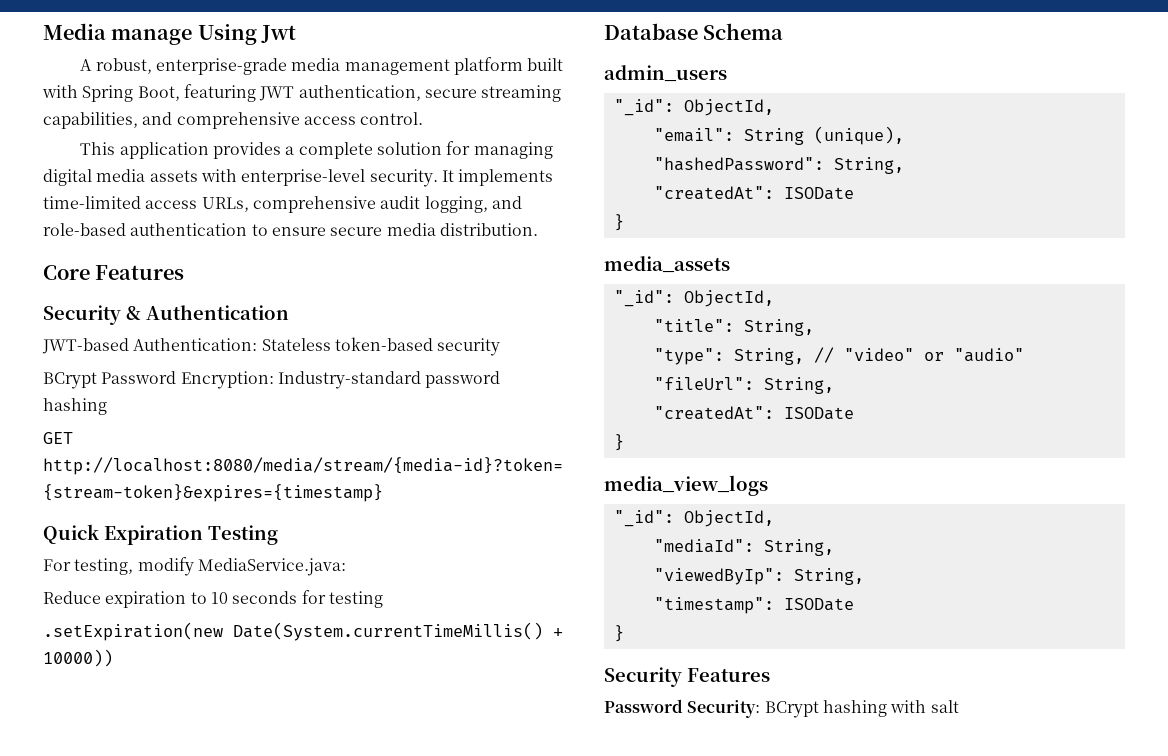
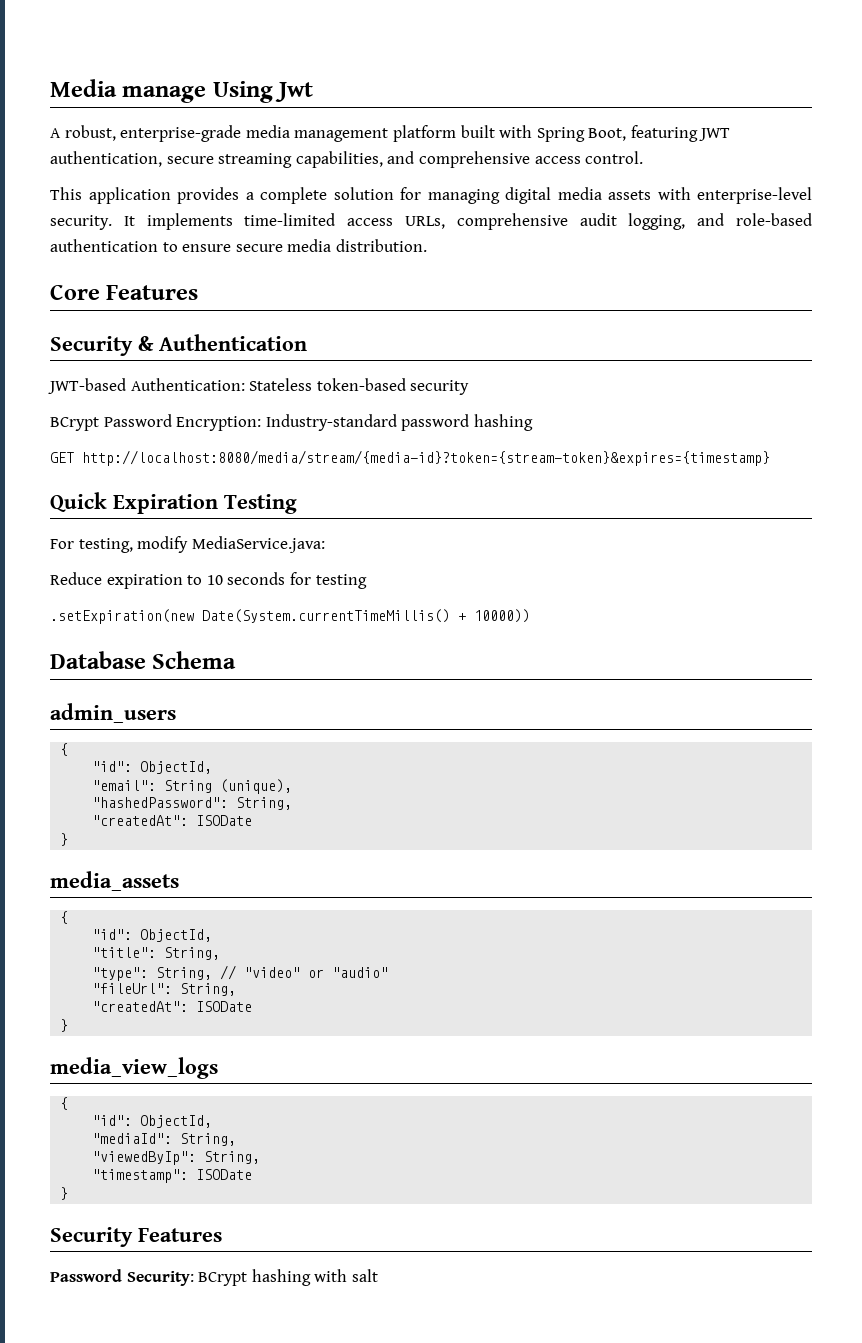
  admin_users
- "_id": ObjectId,
+ {
+ "id": ObjectId,
  media_assets
- "_id": ObjectId,
+ {
+ "id": ObjectId,
  media_view_logs
- "_id": ObjectId,
+ {
+ "id": ObjectId,

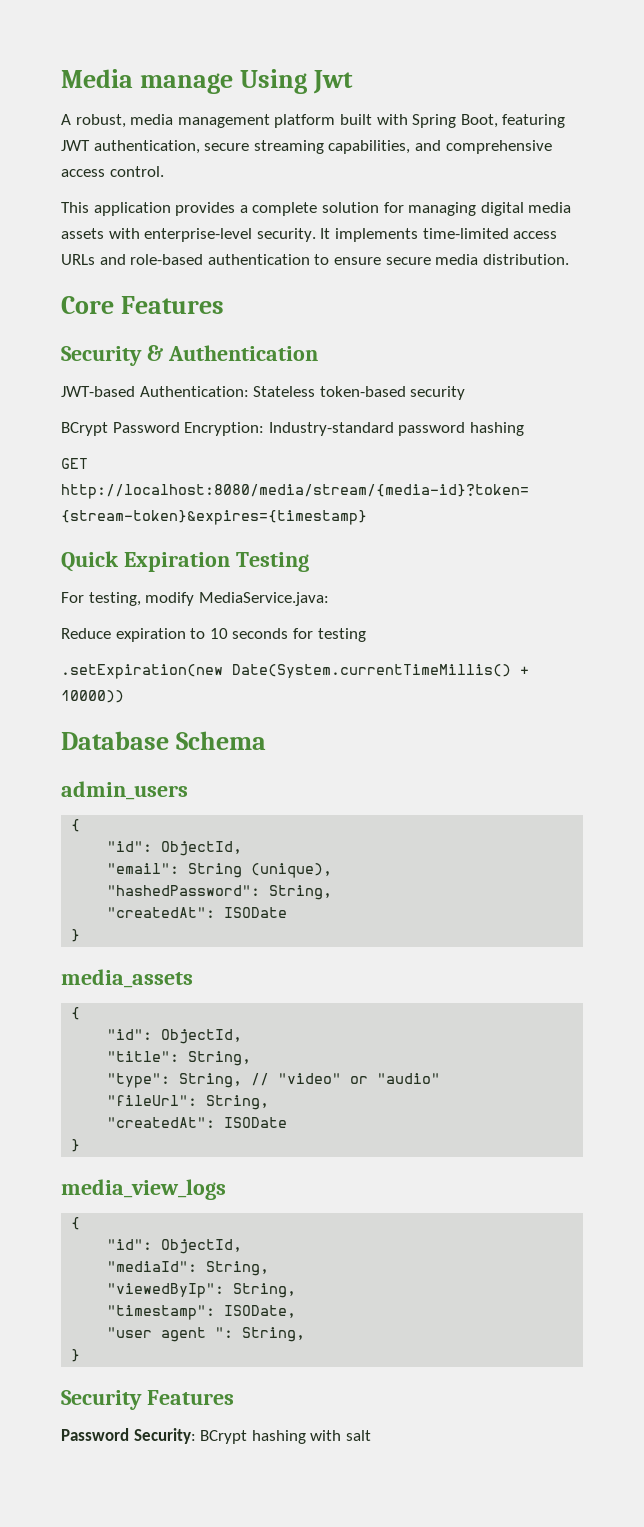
- A robust, enterprise-grade media management platform built with Spring Boot, featuring JWT authentication, secure streaming capabilities, and comprehensive access control.
+ A robust, media management platform built with Spring Boot, featuring JWT authentication, secure streaming capabilities, and comprehensive access control.
- It implements time-limited access URLs, comprehensive audit logging, and role-based authentication to ensure secure media distribution.
+ It implements time-limited access URLs and role-based authentication to ensure secure media distribution.
- "timestamp": ISODate
+ "timestamp": ISODate,
+ "user agent ": String,

